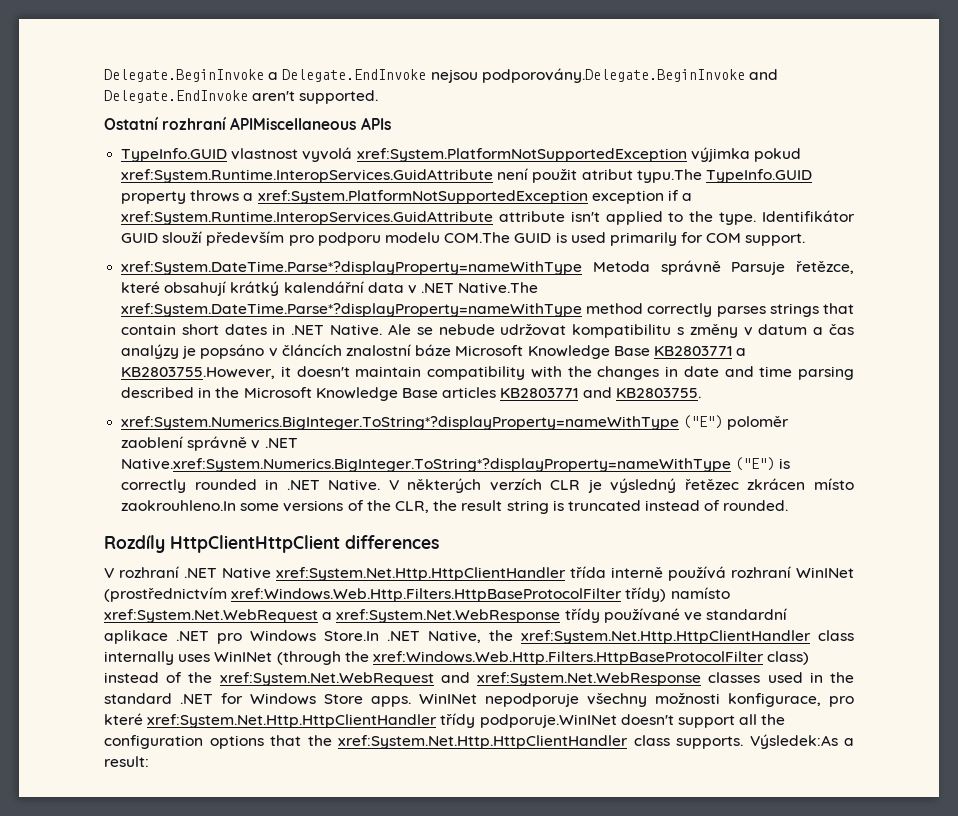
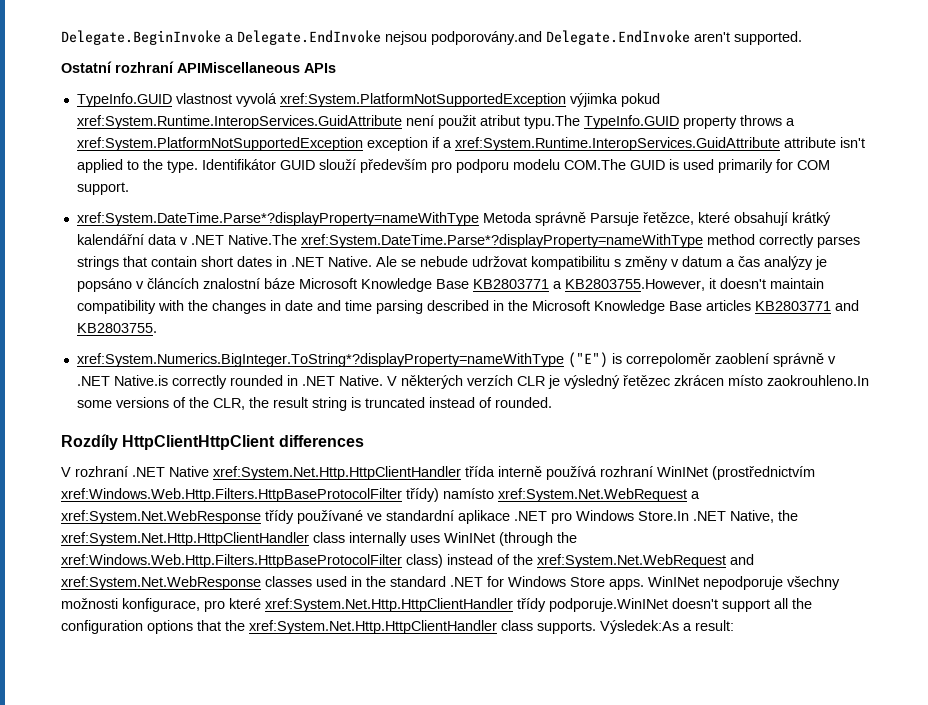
- Delegate.BeginInvoke a Delegate.EndInvoke nejsou podporovány.Delegate.BeginInvoke and Delegate.EndInvoke aren't supported.
+ Delegate.BeginInvoke a Delegate.EndInvoke nejsou podporovány.and Delegate.EndInvoke aren't supported.
- xref:System.Numerics.BigInteger.ToString*?displayProperty=nameWithType ("E") poloměr zaoblení správně v .NET Native.xref:System.Numerics.BigInteger.ToString*?displayProperty=nameWithType ("E") is correctly rounded in .NET Native.
+ xref:System.Numerics.BigInteger.ToString*?displayProperty=nameWithType ("E") is correpoloměr zaoblení správně v .NET Native.is correctly rounded in .NET Native.

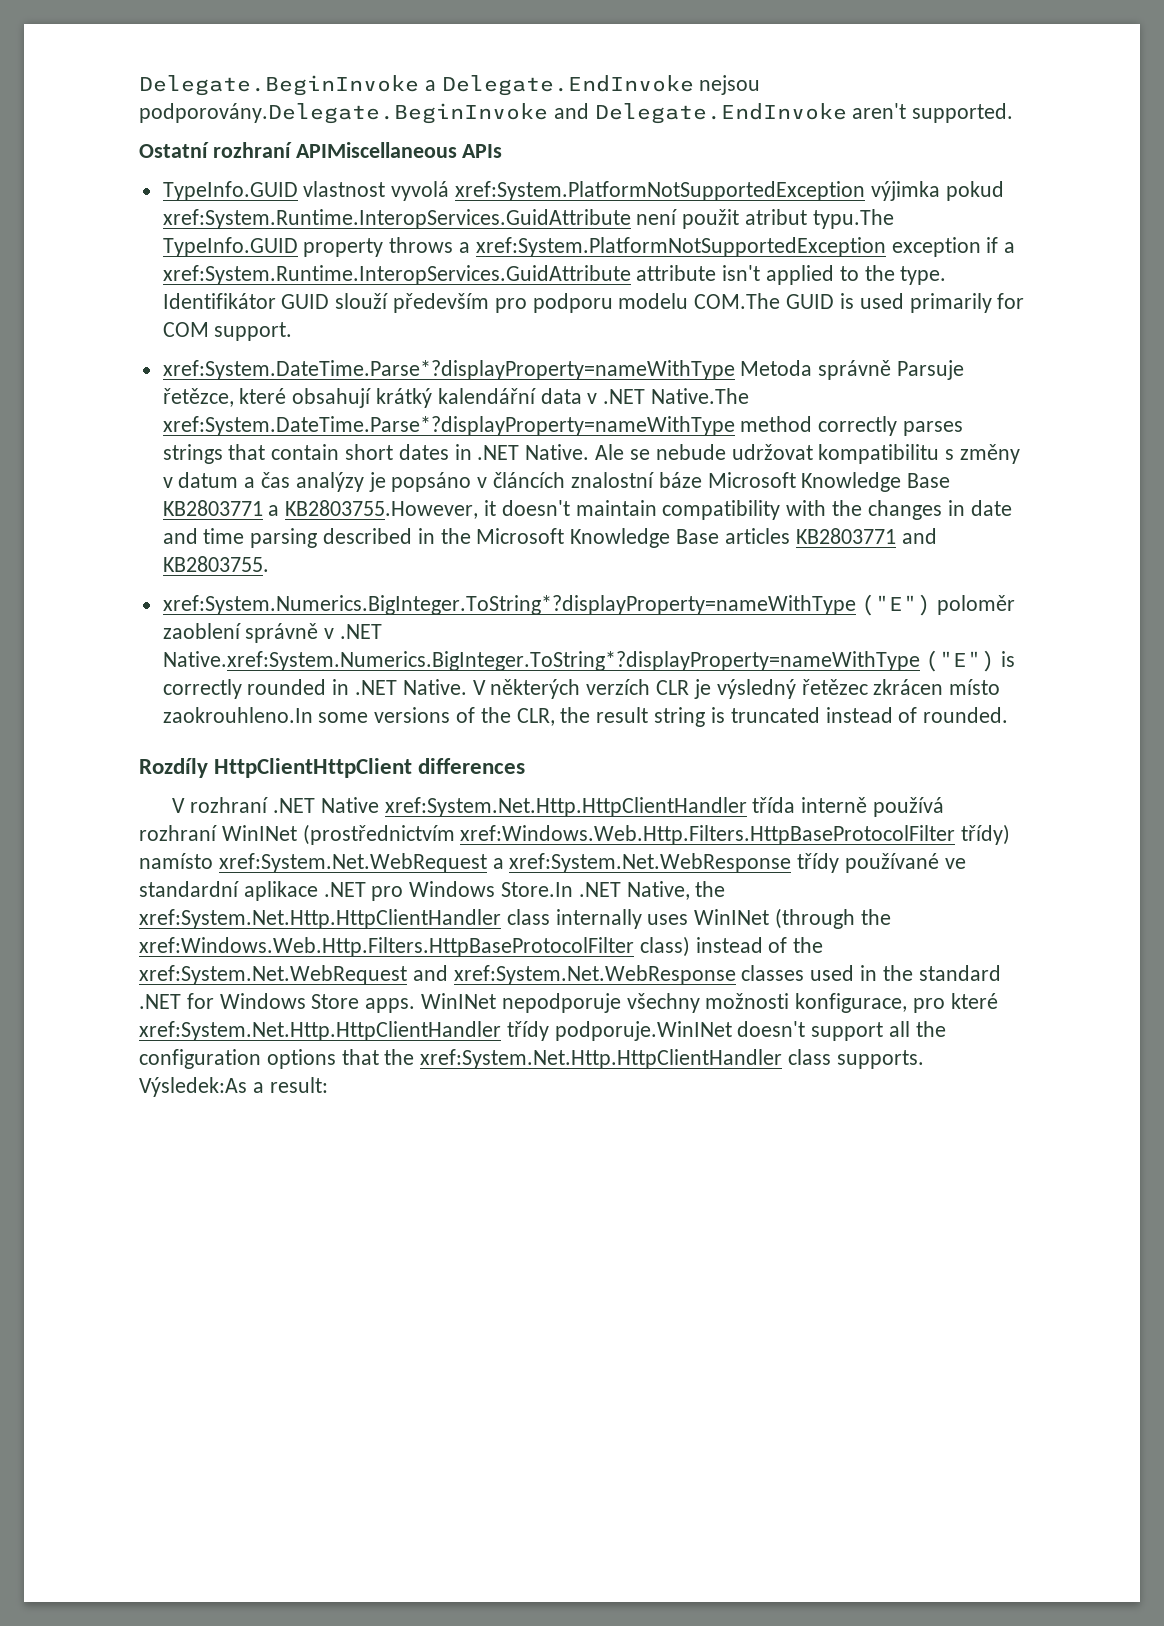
- Delegate.BeginInvoke a Delegate.EndInvoke nejsou podporovány.and Delegate.EndInvoke aren't supported.
+ Delegate.BeginInvoke a Delegate.EndInvoke nejsou podporovány.Delegate.BeginInvoke and Delegate.EndInvoke aren't supported.
- xref:System.Numerics.BigInteger.ToString*?displayProperty=nameWithType ("E") is correpoloměr zaoblení správně v .NET Native.is correctly rounded in .NET Native.
+ xref:System.Numerics.BigInteger.ToString*?displayProperty=nameWithType ("E") poloměr zaoblení správně v .NET Native.xref:System.Numerics.BigInteger.ToString*?displayProperty=nameWithType ("E") is correctly rounded in .NET Native.

